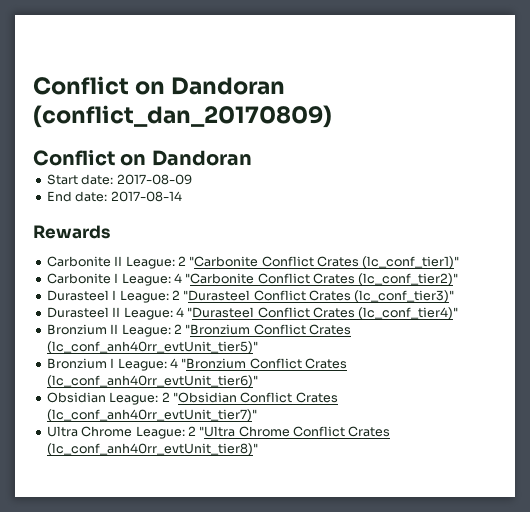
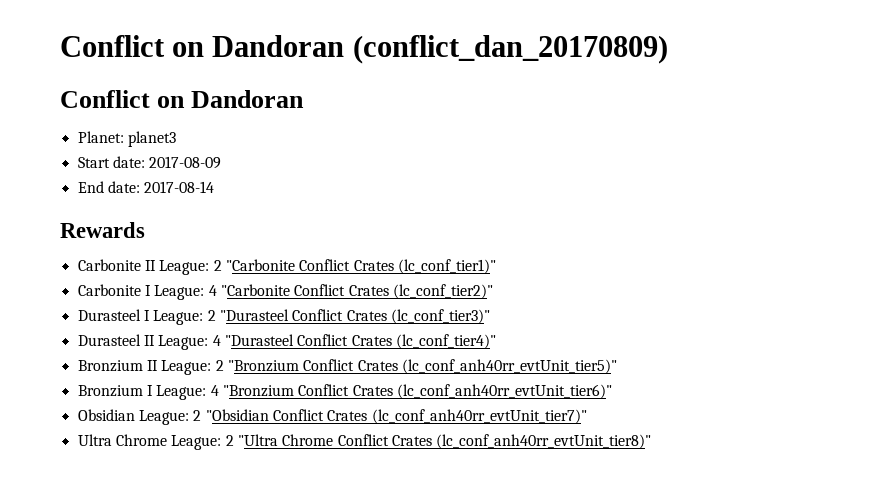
+ Planet: planet3

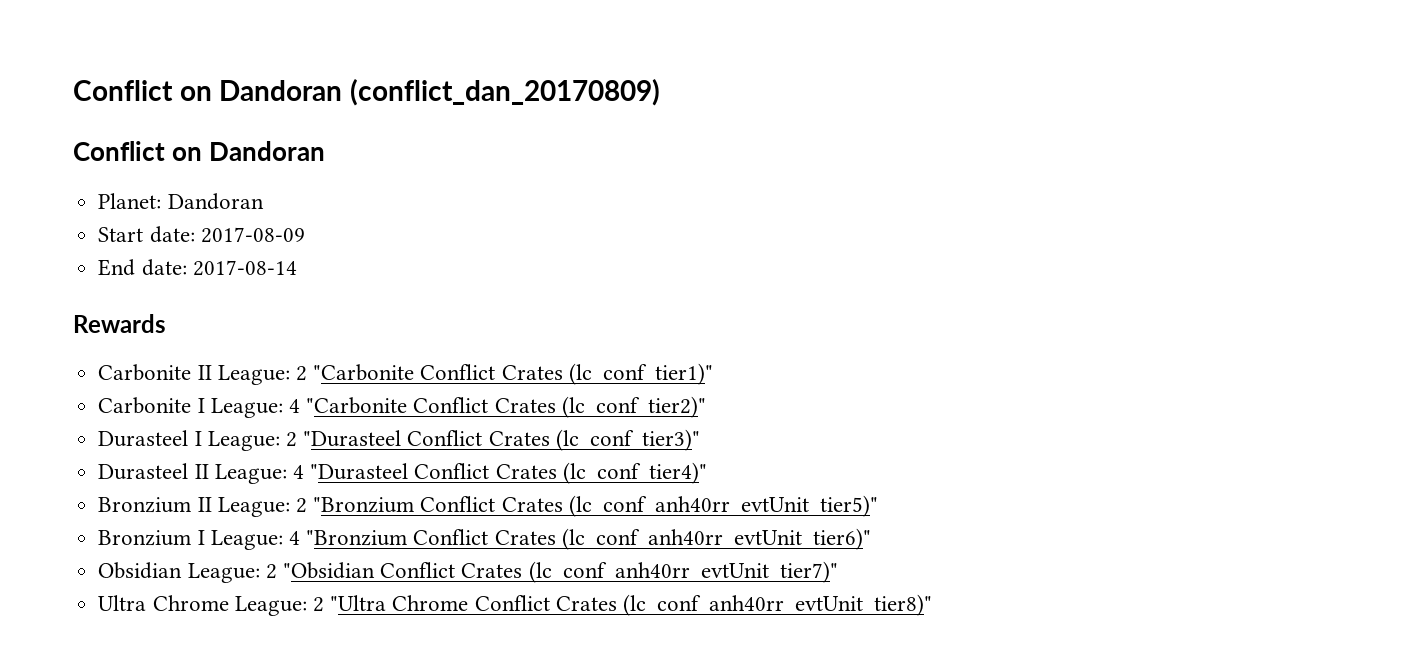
- Planet: planet3
+ Planet: Dandoran

